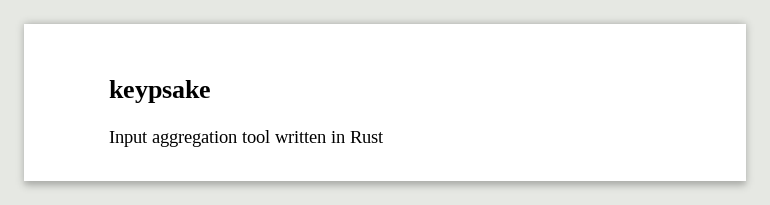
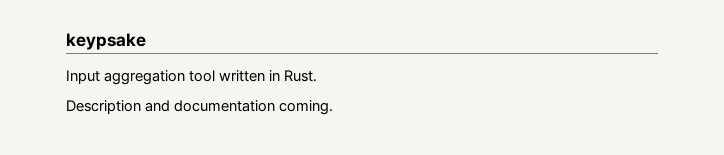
- Input aggregation tool written in Rust
+ Input aggregation tool written in Rust.
+ Description and documentation coming.

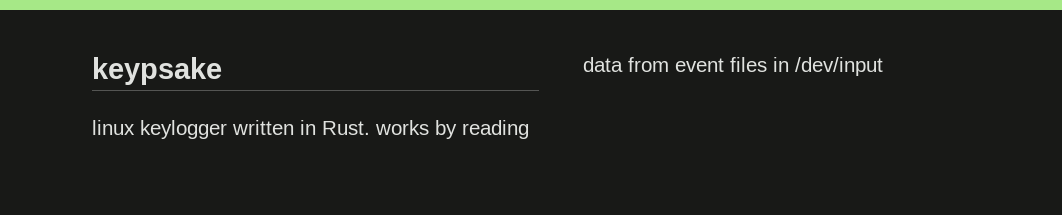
- Input aggregation tool written in Rust.
- Description and documentation coming.
+ linux keylogger written in Rust. works by reading data from event files in /dev/input

